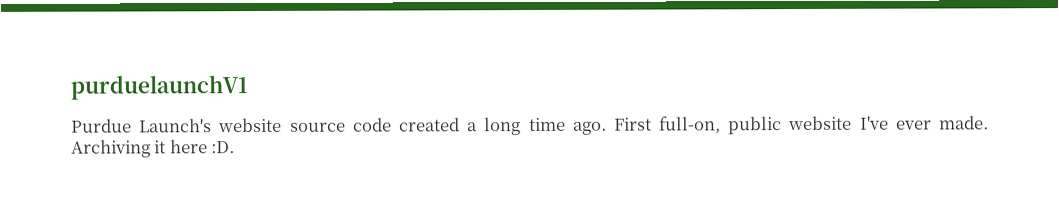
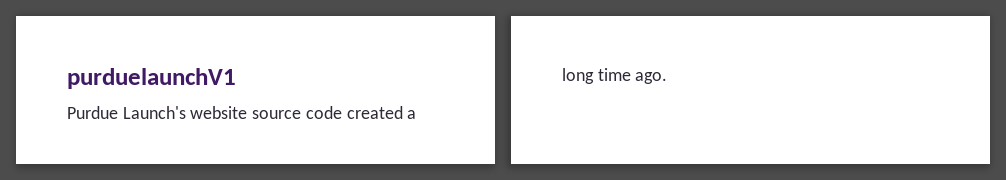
- First full-on, public website I've ever made. Archiving it here :D.

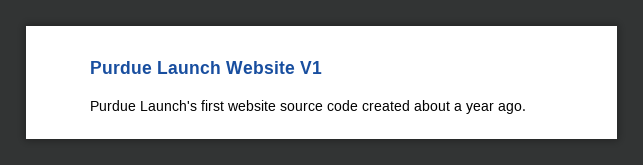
- purduelaunchV1
+ Purdue Launch Website V1
- Purdue Launch's website source code created a long time ago.
+ Purdue Launch's first website source code created about a year ago.

